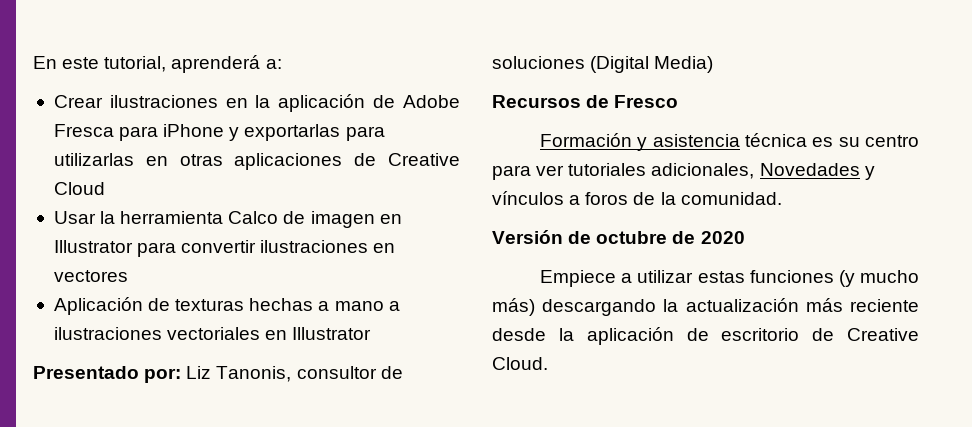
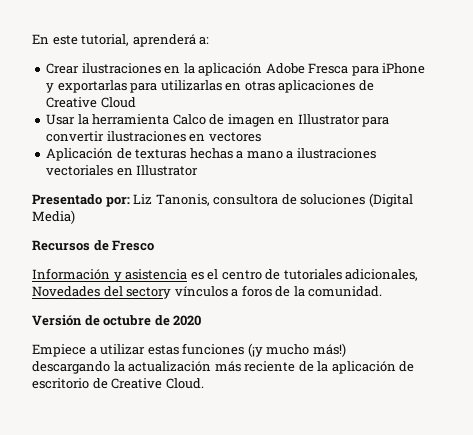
- Crear ilustraciones en la aplicación de Adobe Fresca para iPhone y exportarlas para utilizarlas en otras aplicaciones de Creative Cloud
+ Crear ilustraciones en la aplicación Adobe Fresca para iPhone y exportarlas para utilizarlas en otras aplicaciones de Creative Cloud
- Presentado por: Liz Tanonis, consultor de soluciones (Digital Media)
+ Presentado por: Liz Tanonis, consultora de soluciones (Digital Media)
- Formación y asistencia técnica es su centro para ver tutoriales adicionales, Novedades y vínculos a foros de la comunidad.
+ Información y asistencia es el centro de tutoriales adicionales, Novedades del sectory vínculos a foros de la comunidad.
- Empiece a utilizar estas funciones (y mucho más) descargando la actualización más reciente desde la aplicación de escritorio de Creative Cloud.
+ Empiece a utilizar estas funciones (¡y mucho más!) descargando la actualización más reciente de la aplicación de escritorio de Creative Cloud.

